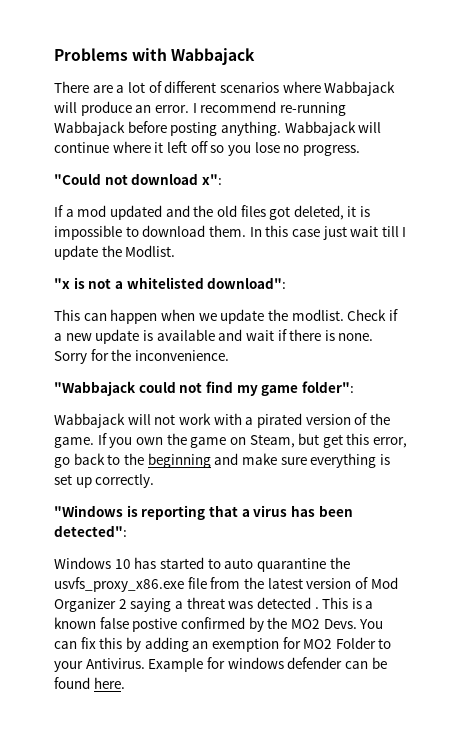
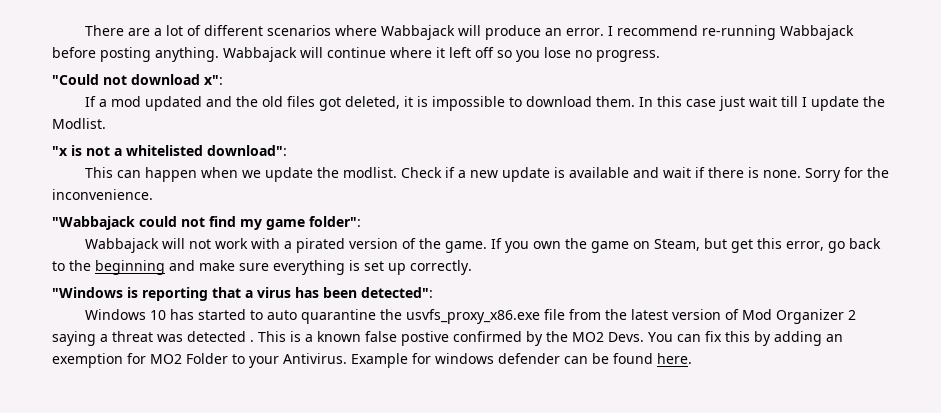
- Problems with Wabbajack

